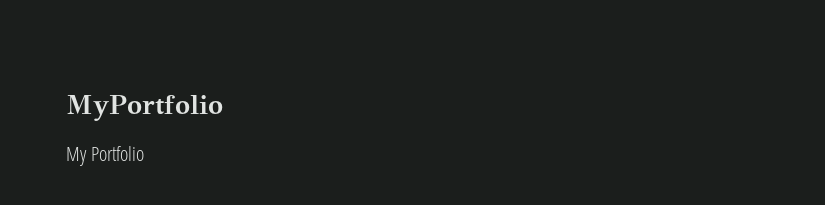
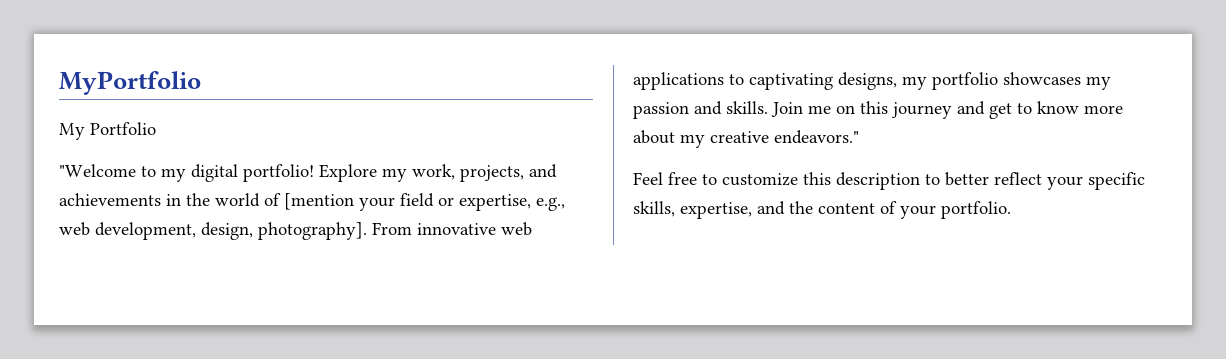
+ "Welcome to my digital portfolio! Explore my work, projects, and achievements in the world of [mention your field or expertise, e.g., web development, design, photography]. From innovative web applications to captivating designs, my portfolio showcases my passion and skills. Join me on this journey and get to know more about my creative endeavors."
+ Feel free to customize this description to better reflect your specific skills, expertise, and the content of your portfolio.

